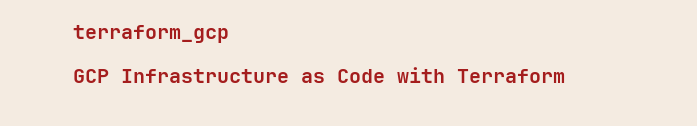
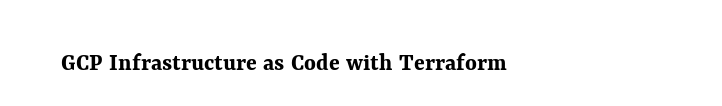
- terraform_gcp

